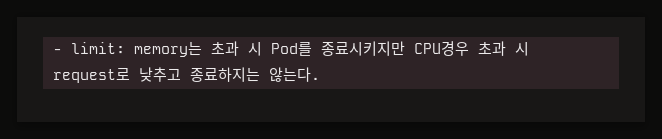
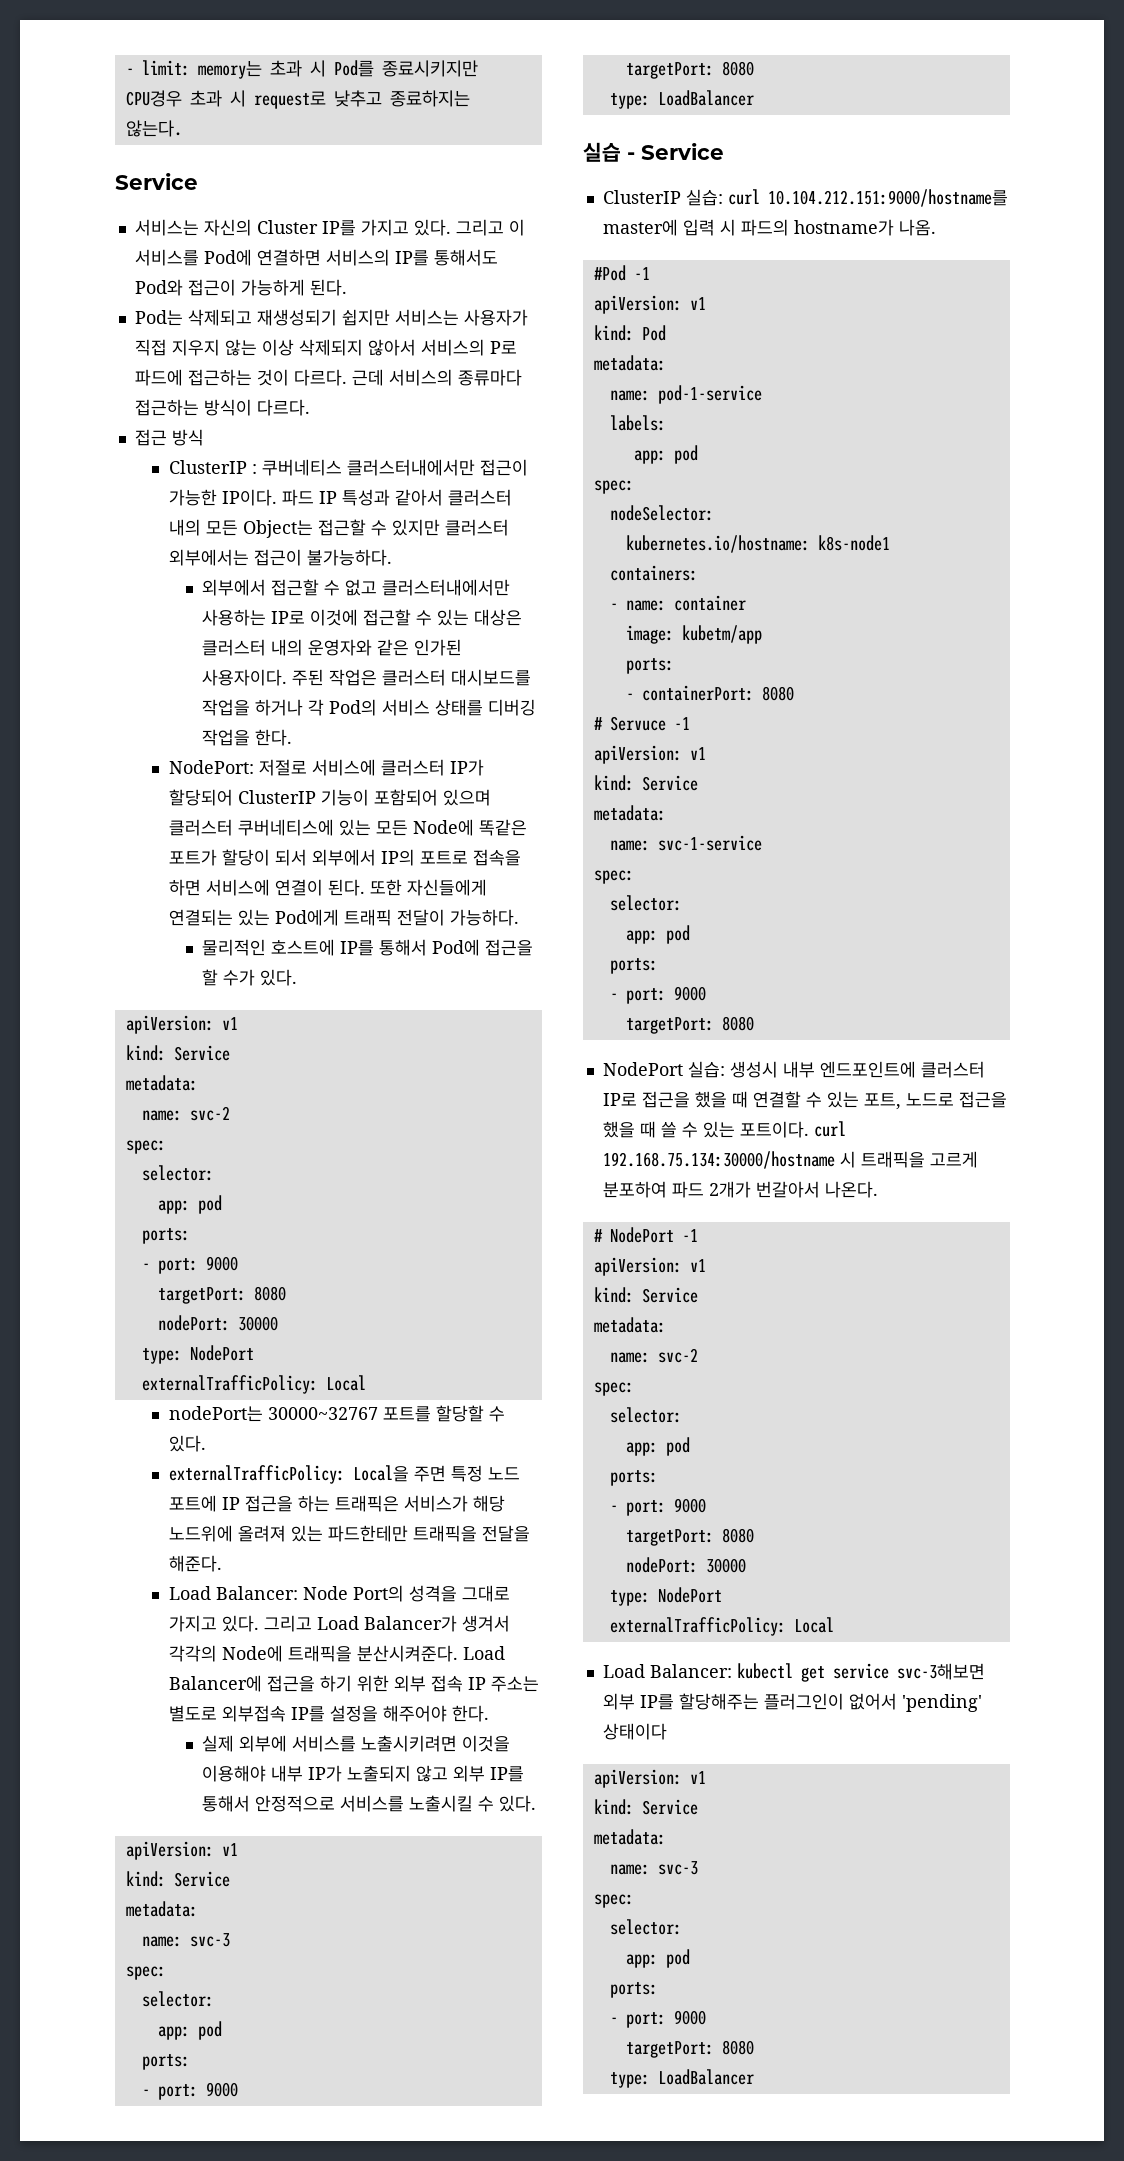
  - limit: memory는 초과 시 Pod를 종료시키지만 CPU경우 초과 시 request로 낮추고 종료하지는 않는다.
+ Service
+ 서비스는 자신의 Cluster IP를 가지고 있다. 그리고 이 서비스를 Pod에 연결하면 서비스의 IP를 통해서도 Pod와 접근이 가능하게 된다.
+ Pod는 삭제되고 재생성되기 쉽지만 서비스는 사용자가 직접 지우지 않는 이상 삭제되지 않아서 서비스의 P로 파드에 접근하는 것이 다르다. 근데 서비스의 종류마다 접근하는 방식이 다르다.
+ 접근 방식
+ ClusterIP : 쿠버네티스 클러스터내에서만 접근이 가능한 IP이다. 파드 IP 특성과 같아서 클러스터 내의 모든 Object는 접근할 수 있지만 클러스터 외부에서는 접근이 불가능하다.
+ 외부에서 접근할 수 없고 클러스터내에서만 사용하는 IP로 이것에 접근할 수 있는 대상은 클러스터 내의 운영자와 같은 인가된 사용자이다. 주된 작업은 클러스터 대시보드를 작업을 하거나 각 Pod의 서비스 상태를 디버깅 작업을 한다.
+ NodePort: 저절로 서비스에 클러스터 IP가 할당되어 ClusterIP 기능이 포함되어 있으며 클러스터 쿠버네티스에 있는 모든 Node에 똑같은 포트가 할당이 되서 외부에서 IP의 포트로 접속을 하면 서비스에 연결이 된다. 또한 자신들에게 연결되는 있는 Pod에게 트래픽 전달이 가능하다.
+ 물리적인 호스트에 IP를 통해서 Pod에 접근을 할 수가 있다.
+ apiVersion: v1
+ kind: Service
+ metadata:
+ name: svc-2
+ spec:
+ selector:
+ app: pod
+ ports:
+ - port: 9000
+ targetPort: 8080
+ nodePort: 30000
+ type: NodePort
+ externalTrafficPolicy: Local
+ nodePort는 30000~32767 포트를 할당할 수 있다.
+ externalTrafficPolicy: Local을 주면 특정 노드 포트에 IP 접근을 하는 트래픽은 서비스가 해당 노드위에 올려져 있는 파드한테만 트래픽을 전달을 해준다.
+ Load Balancer: Node Port의 성격을 그대로 가지고 있다. 그리고 Load Balancer가 생겨서 각각의 Node에 트래픽을 분산시켜준다. Load Balancer에 접근을 하기 위한 외부 접속 IP 주소는 별도로 외부접속 IP를 설정을 해주어야 한다.
+ 실제 외부에 서비스를 노출시키려면 이것을 이용해야 내부 IP가 노출되지 않고 외부 IP를 통해서 안정적으로 서비스를 노출시킬 수 있다.
+ apiVersion: v1
+ kind: Service
+ metadata:
+ name: svc-3
+ spec:
+ selector:
+ app: pod
+ ports:
+ - port: 9000
+ targetPort: 8080
+ type: LoadBalancer
+ 실습 - Service
+ ClusterIP 실습: curl 10.104.212.151:9000/hostname를 master에 입력 시 파드의 hostname가 나옴.
+ #Pod -1
+ apiVersion: v1
+ kind: Pod
+ metadata:
+ name: pod-1-service
+ labels:
+ app: pod
+ spec:
+ nodeSelector:
+ kubernetes.io/hostname: k8s-node1
+ containers:
+ - name: container
+ image: kubetm/app
+ ports:
+ - containerPort: 8080
+ # Servuce -1
+ apiVersion: v1
+ kind: Service
+ metadata:
+ name: svc-1-service
+ spec:
+ selector:
+ app: pod
+ ports:
+ - port: 9000
+ targetPort: 8080
+ NodePort 실습: 생성시 내부 엔드포인트에 클러스터 IP로 접근을 했을 때 연결할 수 있는 포트, 노드로 접근을 했을 때 쓸 수 있는 포트이다. curl 192.168.75.134:30000/hostname 시 트래픽을 고르게 분포하여 파드 2개가 번갈아서 나온다.
+ # NodePort -1
+ apiVersion: v1
+ kind: Service
+ metadata:
+ name: svc-2
+ spec:
+ selector:
+ app: pod
+ ports:
+ - port: 9000
+ targetPort: 8080
+ nodePort: 30000
+ type: NodePort
+ externalTrafficPolicy: Local
+ Load Balancer: kubectl get service svc-3해보면 외부 IP를 할당해주는 플러그인이 없어서 'pending' 상태이다
+ apiVersion: v1
+ kind: Service
+ metadata:
+ name: svc-3
+ spec:
+ selector:
+ app: pod
+ ports:
+ - port: 9000
+ targetPort: 8080
+ type: LoadBalancer

